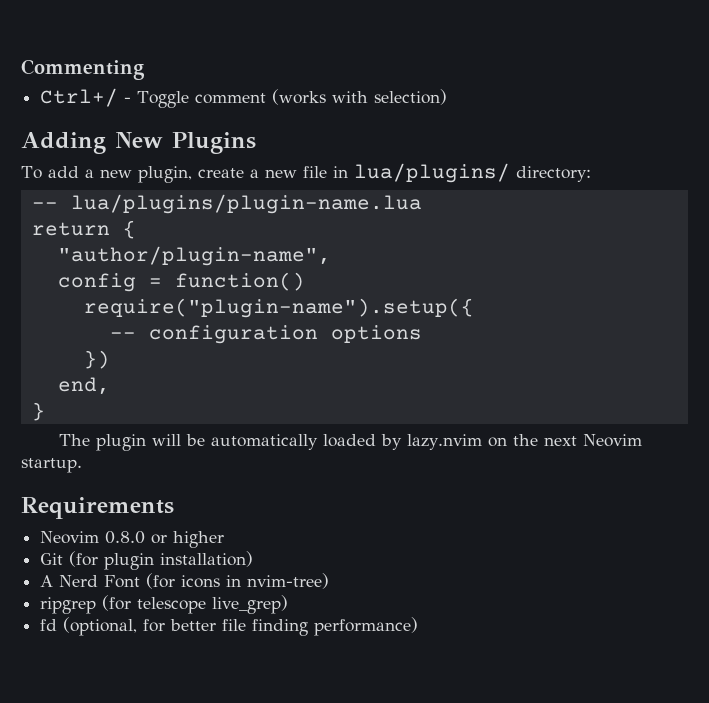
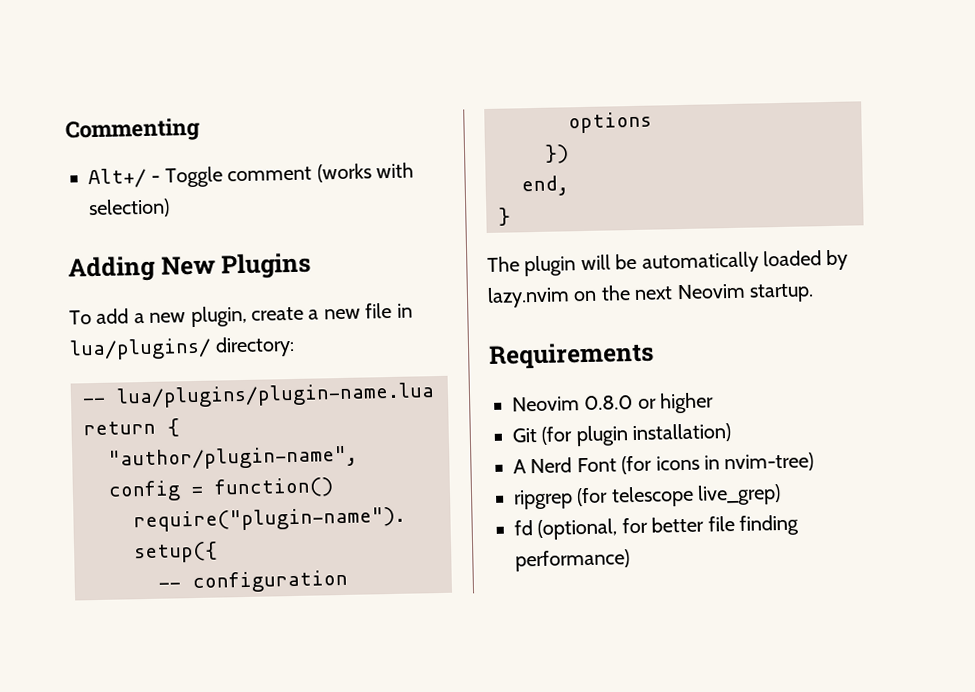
- Ctrl+/ - Toggle comment (works with selection)
+ Alt+/ - Toggle comment (works with selection)

